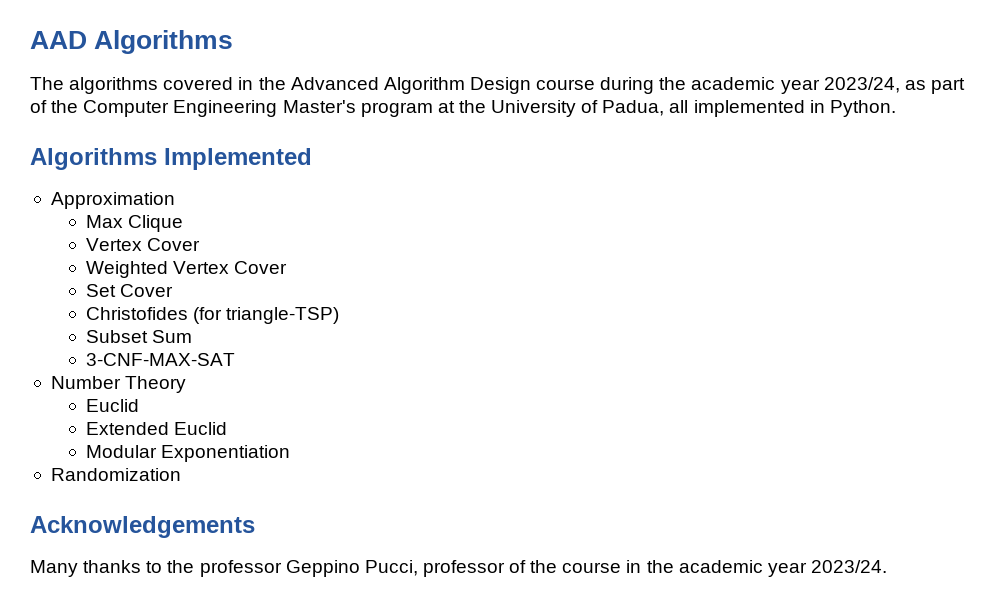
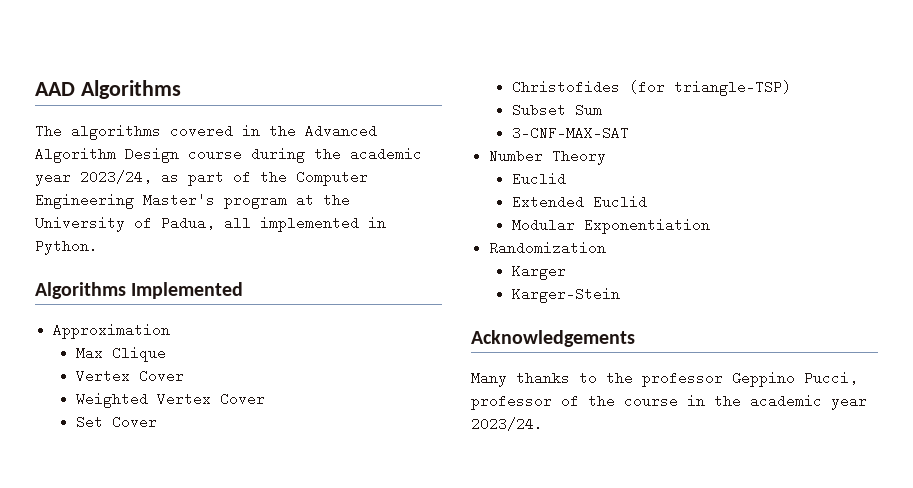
+ Karger
+ Karger-Stein

